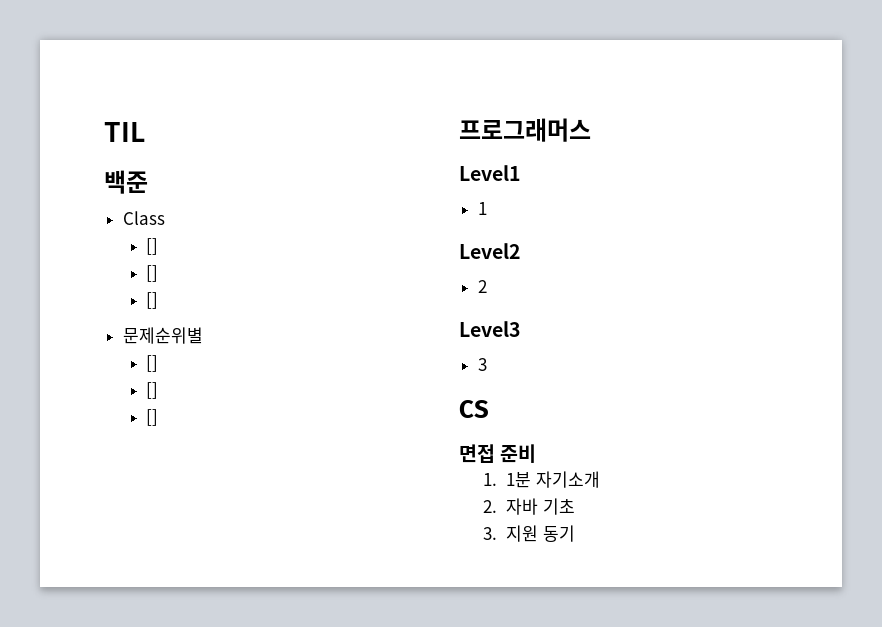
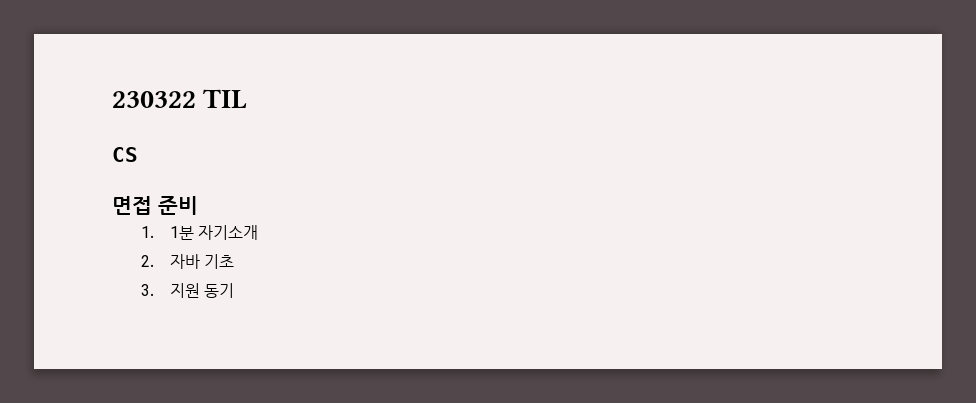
- TIL
+ 230322 TIL
- 백준
- Class
- []
- []
- []
- 문제순위별
- []
- []
- []
- 프로그래머스
- Level1
- 1
- Level2
- 2
- Level3
- 3

